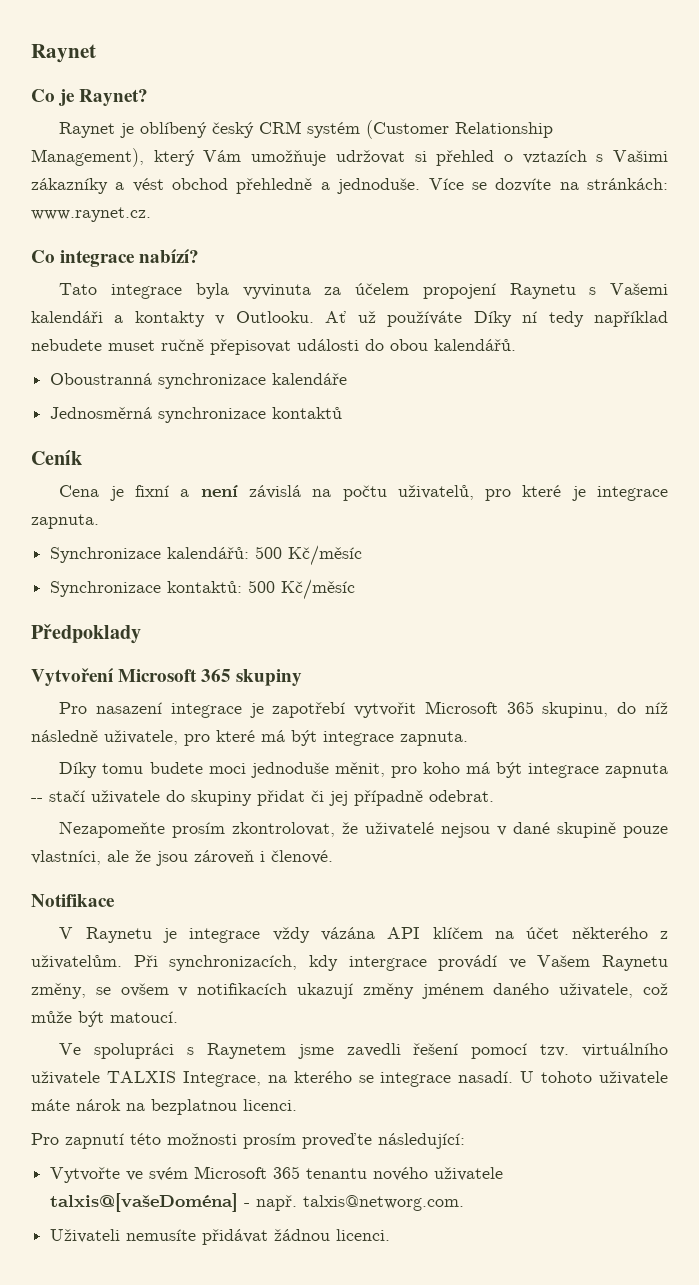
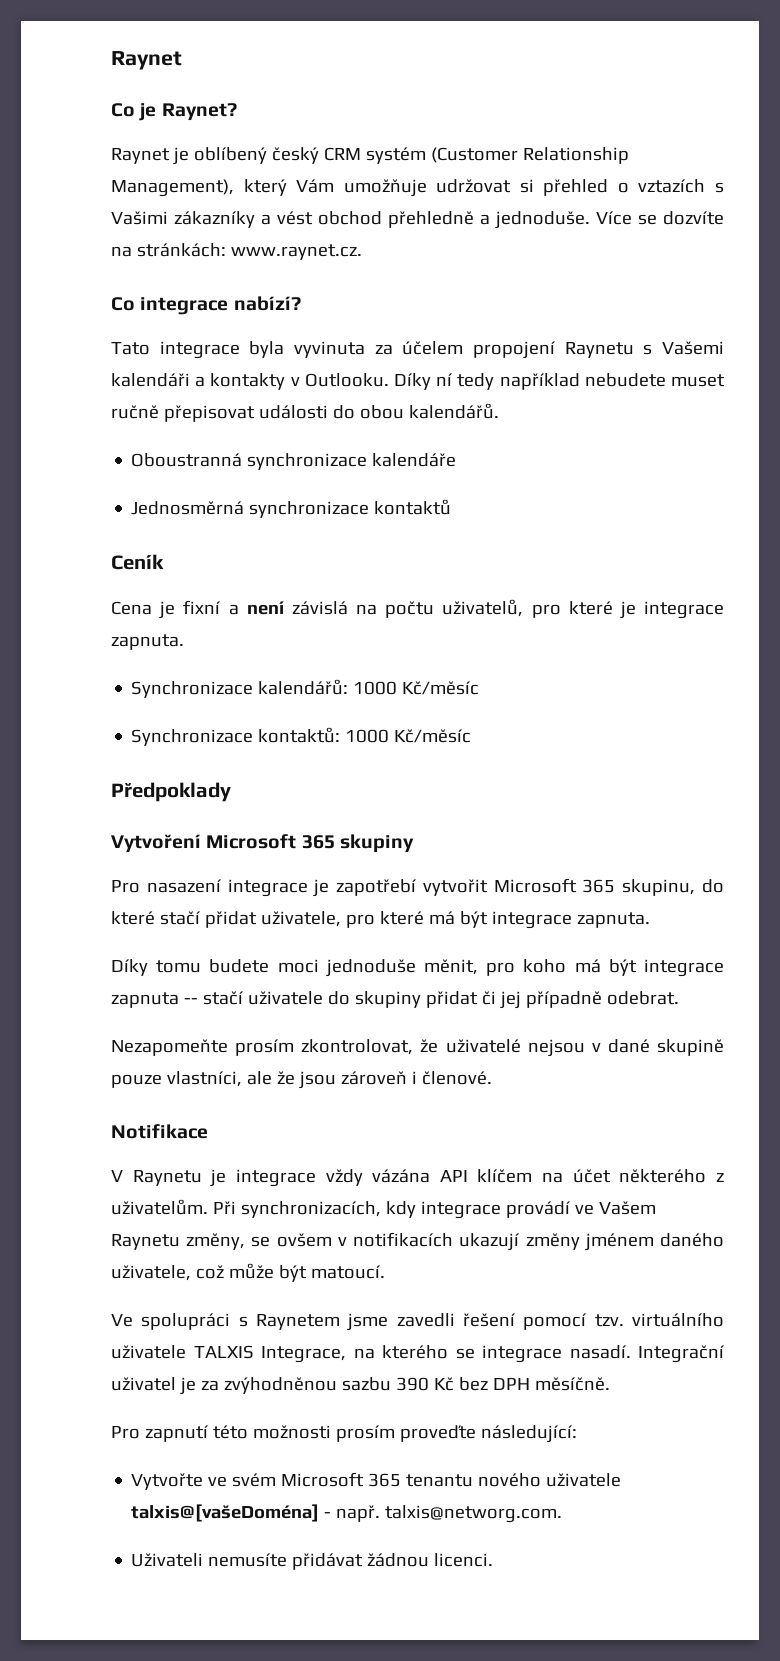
- Ať už používáte Díky ní tedy například nebudete muset ručně přepisovat události do obou kalendářů.
+ Díky ní tedy například nebudete muset ručně přepisovat události do obou kalendářů.
- Synchronizace kalendářů: 500 Kč/měsíc
+ Synchronizace kalendářů: 1000 Kč/měsíc
- Synchronizace kontaktů: 500 Kč/měsíc
+ Synchronizace kontaktů: 1000 Kč/měsíc
- Pro nasazení integrace je zapotřebí vytvořit Microsoft 365 skupinu, do níž následně uživatele, pro které má být integrace zapnuta.
+ Pro nasazení integrace je zapotřebí vytvořit Microsoft 365 skupinu, do které stačí přidat uživatele, pro které má být integrace zapnuta.
- Při synchronizacích, kdy intergrace provádí ve Vašem Raynetu změny, se ovšem v notifikacích ukazují změny jménem daného uživatele, což může být matoucí.
+ Při synchronizacích, kdy integrace provádí ve Vašem Raynetu změny, se ovšem v notifikacích ukazují změny jménem daného uživatele, což může být matoucí.
- U tohoto uživatele máte nárok na bezplatnou licenci.
+ Integrační uživatel je za zvýhodněnou sazbu 390 Kč bez DPH měsíčně.

